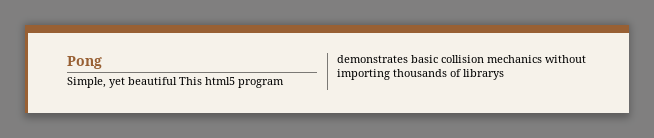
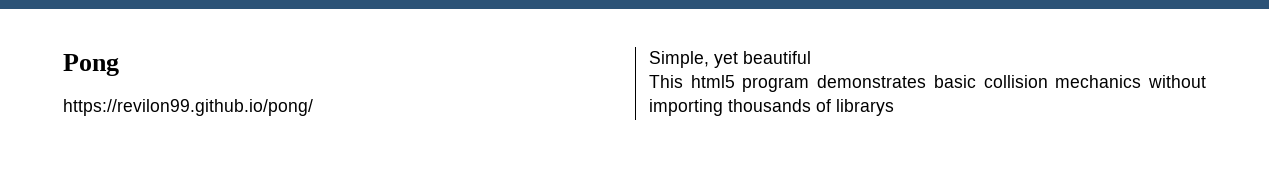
+ https://revilon99.github.io/pong/
- Simple, yet beautiful This html5 program demonstrates basic collision mechanics without importing thousands of librarys
+ Simple, yet beautiful
+ This html5 program demonstrates basic collision mechanics without importing thousands of librarys

